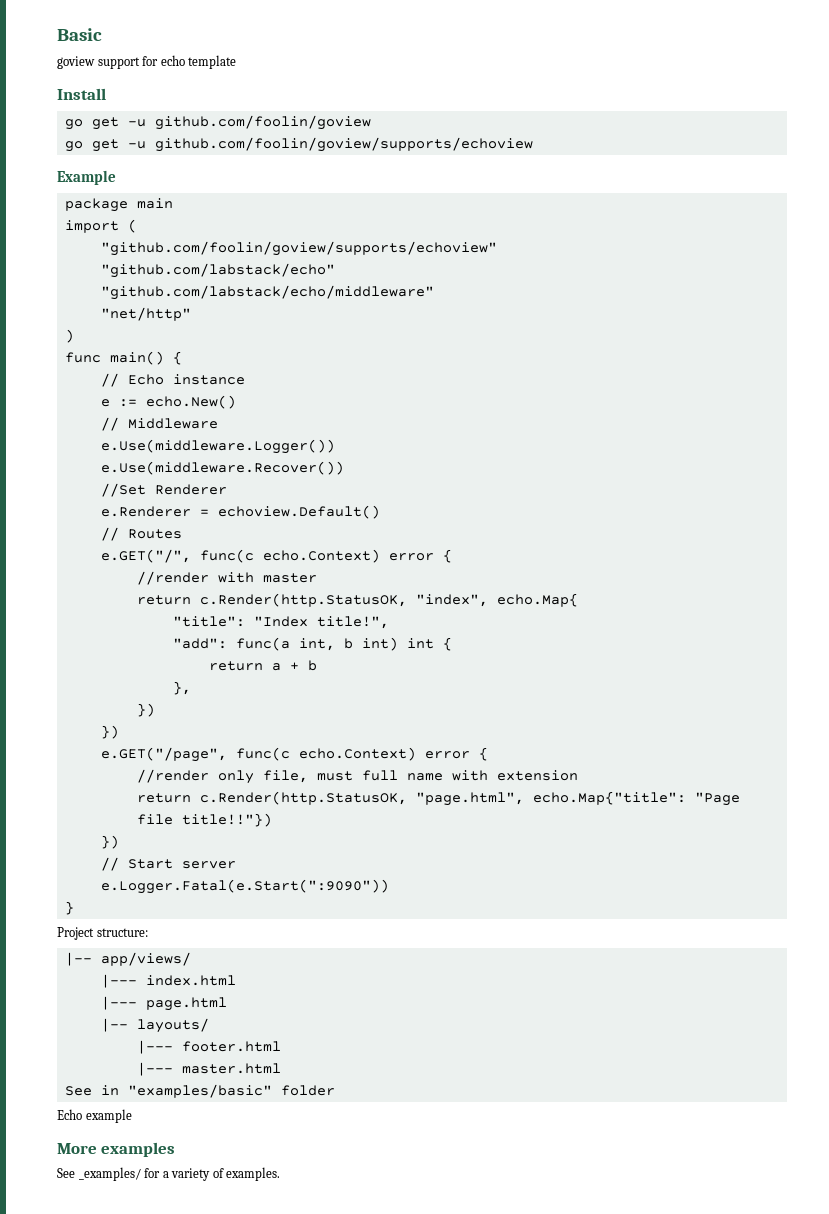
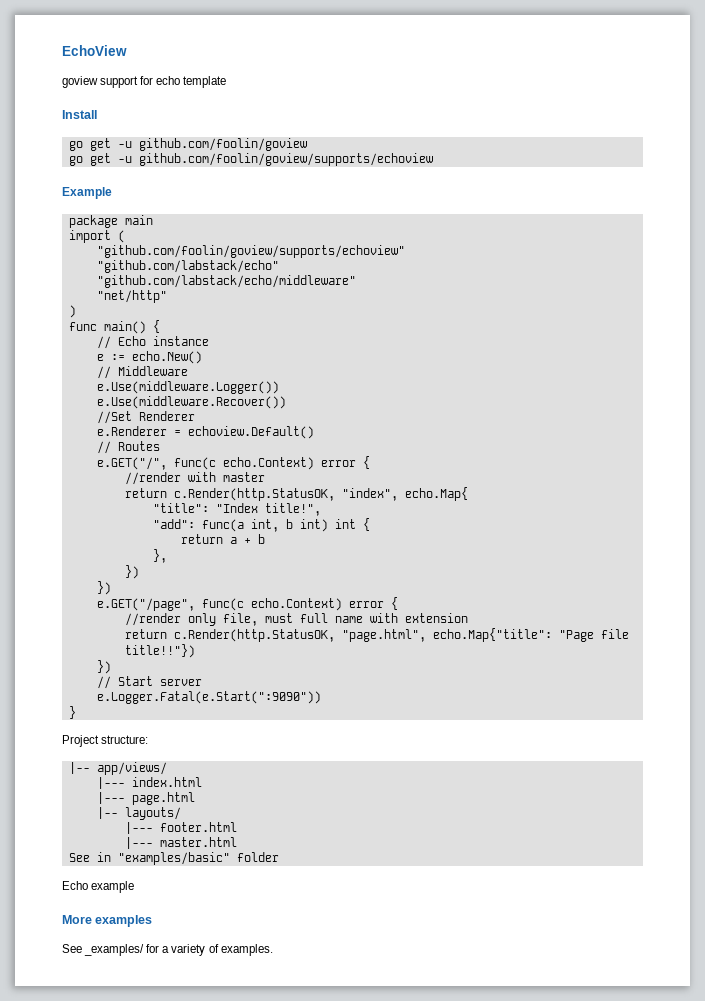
- Basic
+ EchoView

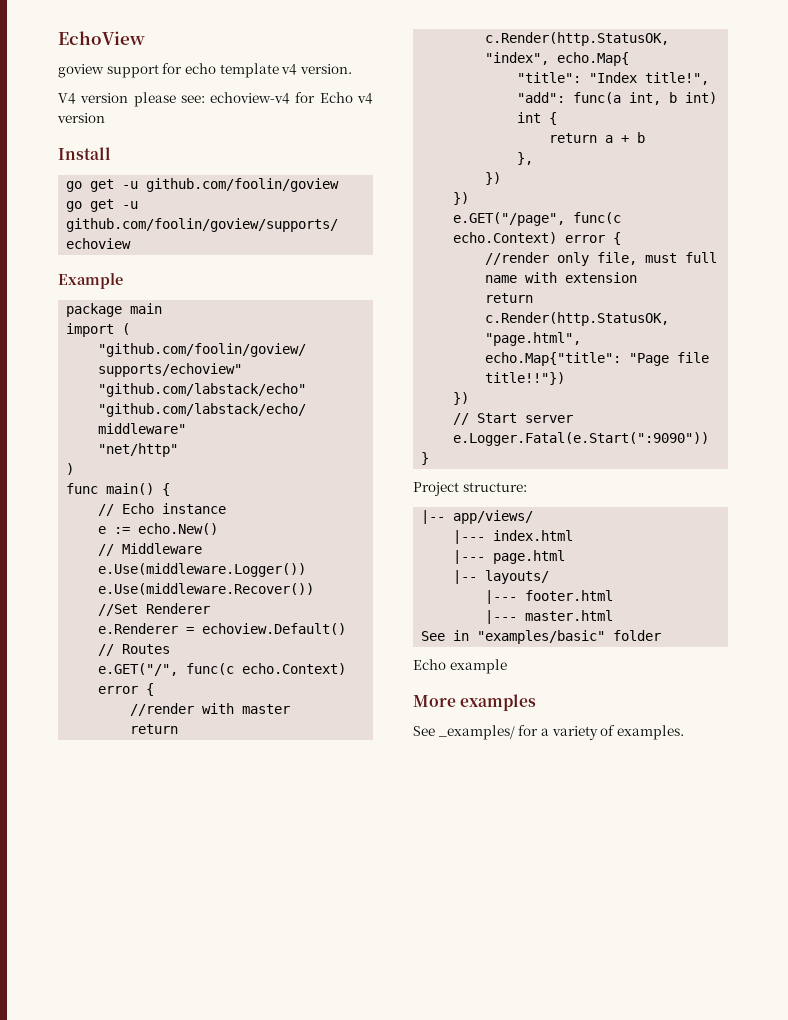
- goview support for echo template
+ goview support for echo template v4 version.
+ V4 version please see: echoview-v4 for Echo v4 version

